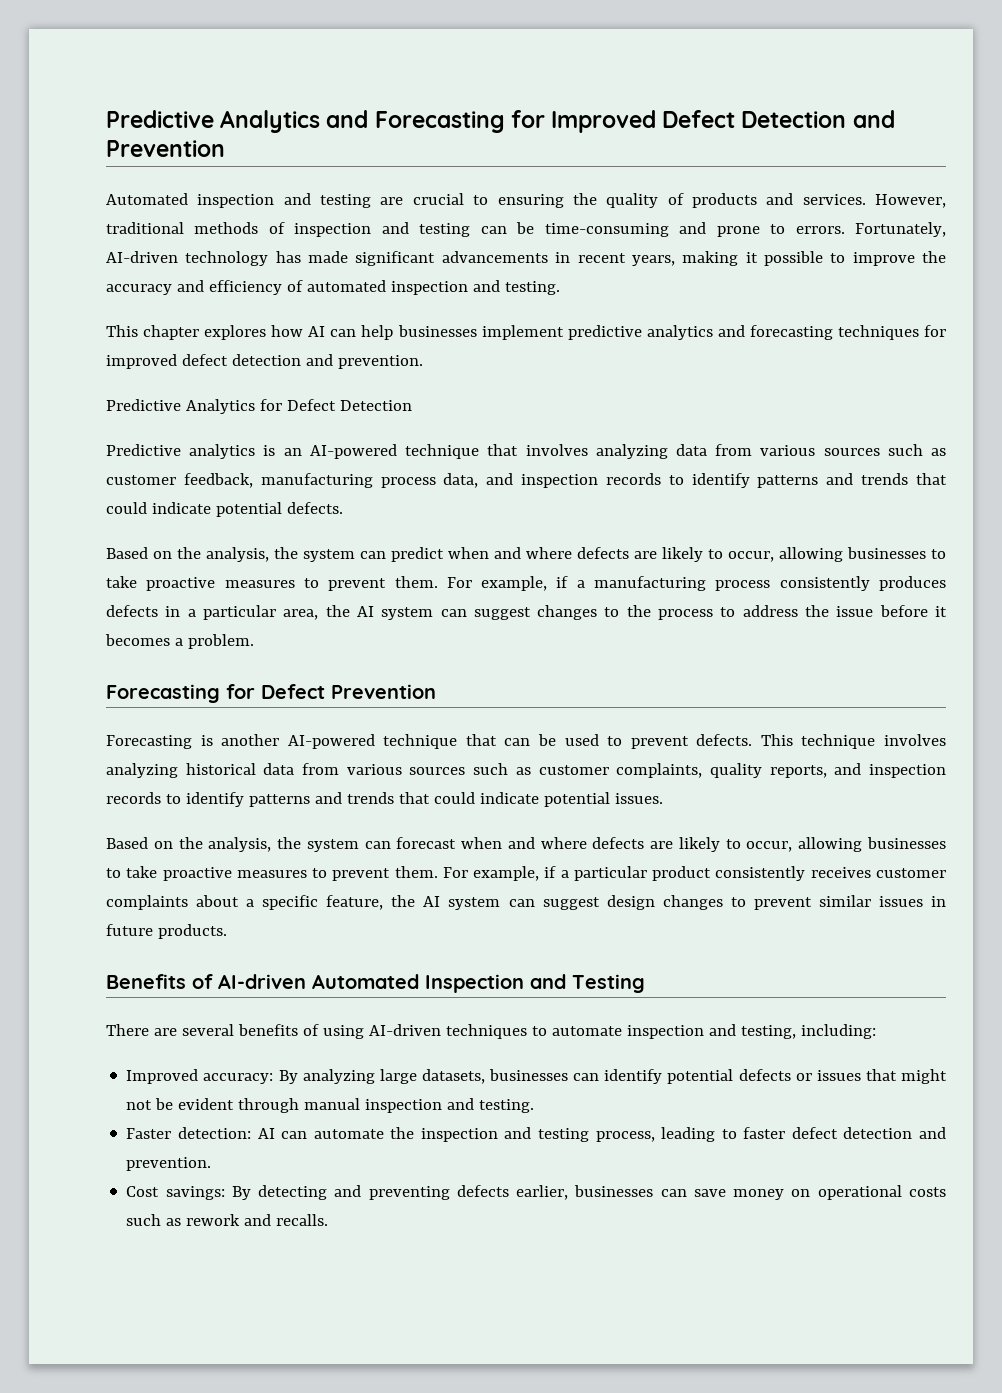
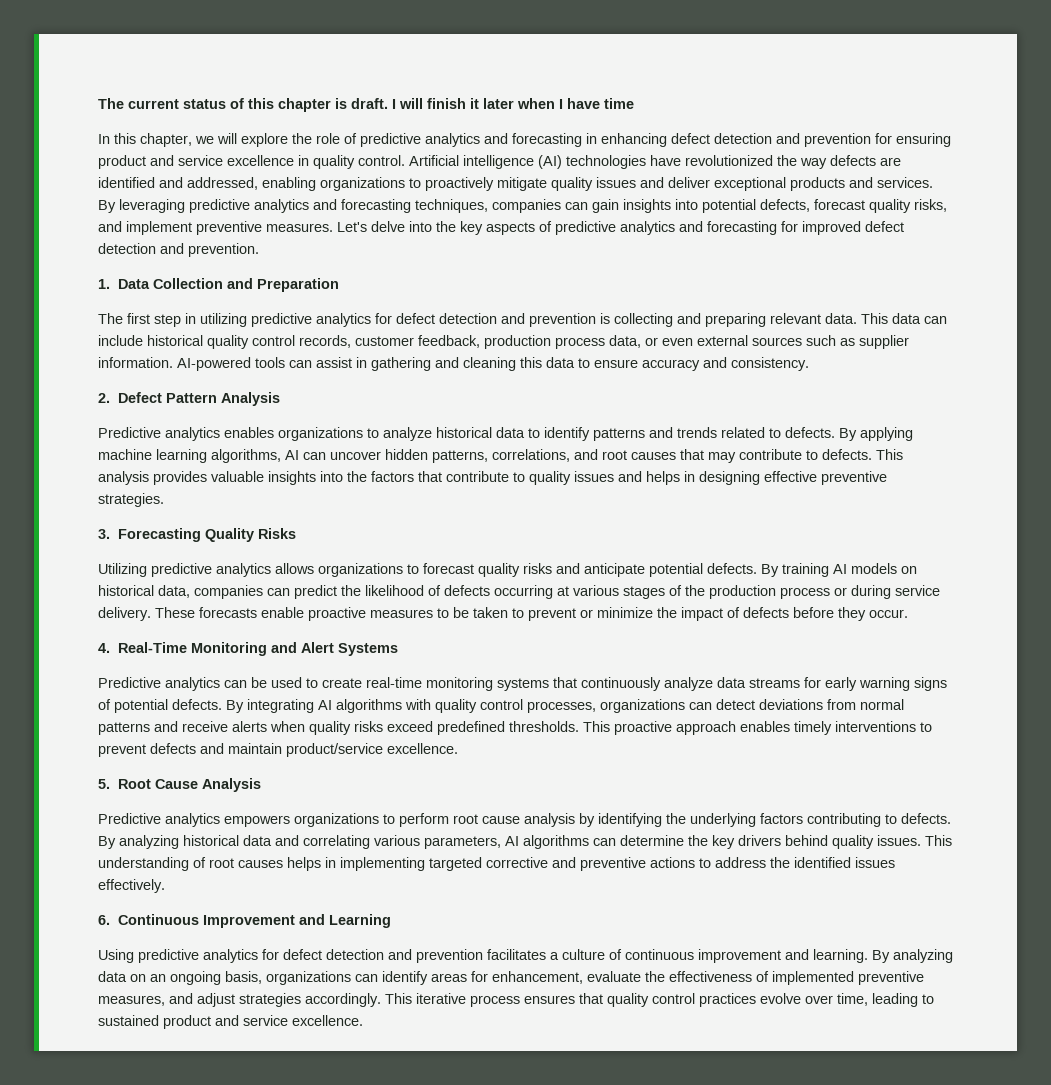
- Predictive Analytics and Forecasting for Improved Defect Detection and Prevention
- Automated inspection and testing are crucial to ensuring the quality of products and services. However, traditional methods of inspection and testing can be time-consuming and prone to errors. Fortunately, AI-driven technology has made significant advancements in recent years, making it possible to improve the accuracy and efficiency of automated inspection and testing.
- This chapter explores how AI can help businesses implement predictive analytics and forecasting techniques for improved defect detection and prevention.
+ The current status of this chapter is draft. I will finish it later when I have time
+ In this chapter, we will explore the role of predictive analytics and forecasting in enhancing defect detection and prevention for ensuring product and service excellence in quality control. Artificial intelligence (AI) technologies have revolutionized the way defects are identified and addressed, enabling organizations to proactively mitigate quality issues and deliver exceptional products and services. By leveraging predictive analytics and forecasting techniques, companies can gain insights into potential defects, forecast quality risks, and implement preventive measures. Let's delve into the key aspects of predictive analytics and forecasting for improved defect detection and prevention.
- Predictive Analytics for Defect Detection
- Predictive analytics is an AI-powered technique that involves analyzing data from various sources such as customer feedback, manufacturing process data, and inspection records to identify patterns and trends that could indicate potential defects.
- Based on the analysis, the system can predict when and where defects are likely to occur, allowing businesses to take proactive measures to prevent them. For example, if a manufacturing process consistently produces defects in a particular area, the AI system can suggest changes to the process to address the issue before it becomes a problem.
- Forecasting for Defect Prevention
- Forecasting is another AI-powered technique that can be used to prevent defects. This technique involves analyzing historical data from various sources such as customer complaints, quality reports, and inspection records to identify patterns and trends that could indicate potential issues.
- Based on the analysis, the system can forecast when and where defects are likely to occur, allowing businesses to take proactive measures to prevent them. For example, if a particular product consistently receives customer complaints about a specific feature, the AI system can suggest design changes to prevent similar issues in future products.
- Benefits of AI-driven Automated Inspection and Testing
- There are several benefits of using AI-driven techniques to automate inspection and testing, including:
- Improved accuracy: By analyzing large datasets, businesses can identify potential defects or issues that might not be evident through manual inspection and testing.
- Faster detection: AI can automate the inspection and testing process, leading to faster defect detection and prevention.
- Cost savings: By detecting and preventing defects earlier, businesses can save money on operational costs such as rework and recalls.
+ 1. Data Collection and Preparation
+ The first step in utilizing predictive analytics for defect detection and prevention is collecting and preparing relevant data. This data can include historical quality control records, customer feedback, production process data, or even external sources such as supplier information. AI-powered tools can assist in gathering and cleaning this data to ensure accuracy and consistency.
+ 2. Defect Pattern Analysis
+ Predictive analytics enables organizations to analyze historical data to identify patterns and trends related to defects. By applying machine learning algorithms, AI can uncover hidden patterns, correlations, and root causes that may contribute to defects. This analysis provides valuable insights into the factors that contribute to quality issues and helps in designing effective preventive strategies.
+ 3. Forecasting Quality Risks
+ Utilizing predictive analytics allows organizations to forecast quality risks and anticipate potential defects. By training AI models on historical data, companies can predict the likelihood of defects occurring at various stages of the production process or during service delivery. These forecasts enable proactive measures to be taken to prevent or minimize the impact of defects before they occur.
+ 4. Real-Time Monitoring and Alert Systems
+ Predictive analytics can be used to create real-time monitoring systems that continuously analyze data streams for early warning signs of potential defects. By integrating AI algorithms with quality control processes, organizations can detect deviations from normal patterns and receive alerts when quality risks exceed predefined thresholds. This proactive approach enables timely interventions to prevent defects and maintain product/service excellence.
+ 5. Root Cause Analysis
+ Predictive analytics empowers organizations to perform root cause analysis by identifying the underlying factors contributing to defects. By analyzing historical data and correlating various parameters, AI algorithms can determine the key drivers behind quality issues. This understanding of root causes helps in implementing targeted corrective and preventive actions to address the identified issues effectively.
+ 6. Continuous Improvement and Learning
+ Using predictive analytics for defect detection and prevention facilitates a culture of continuous improvement and learning. By analyzing data on an ongoing basis, organizations can identify areas for enhancement, evaluate the effectiveness of implemented preventive measures, and adjust strategies accordingly. This iterative process ensures that quality control practices evolve over time, leading to sustained product and service excellence.

